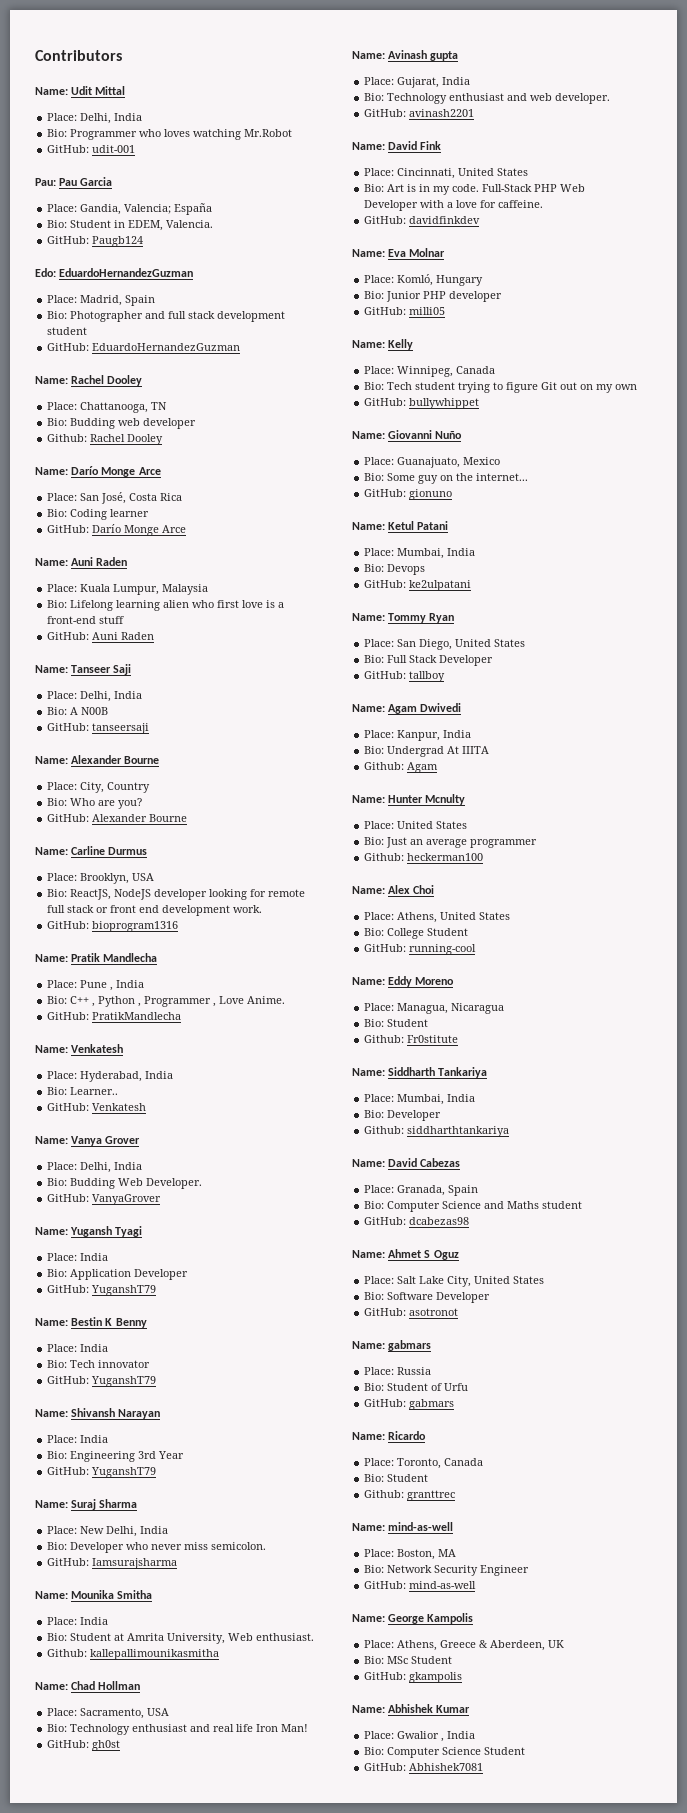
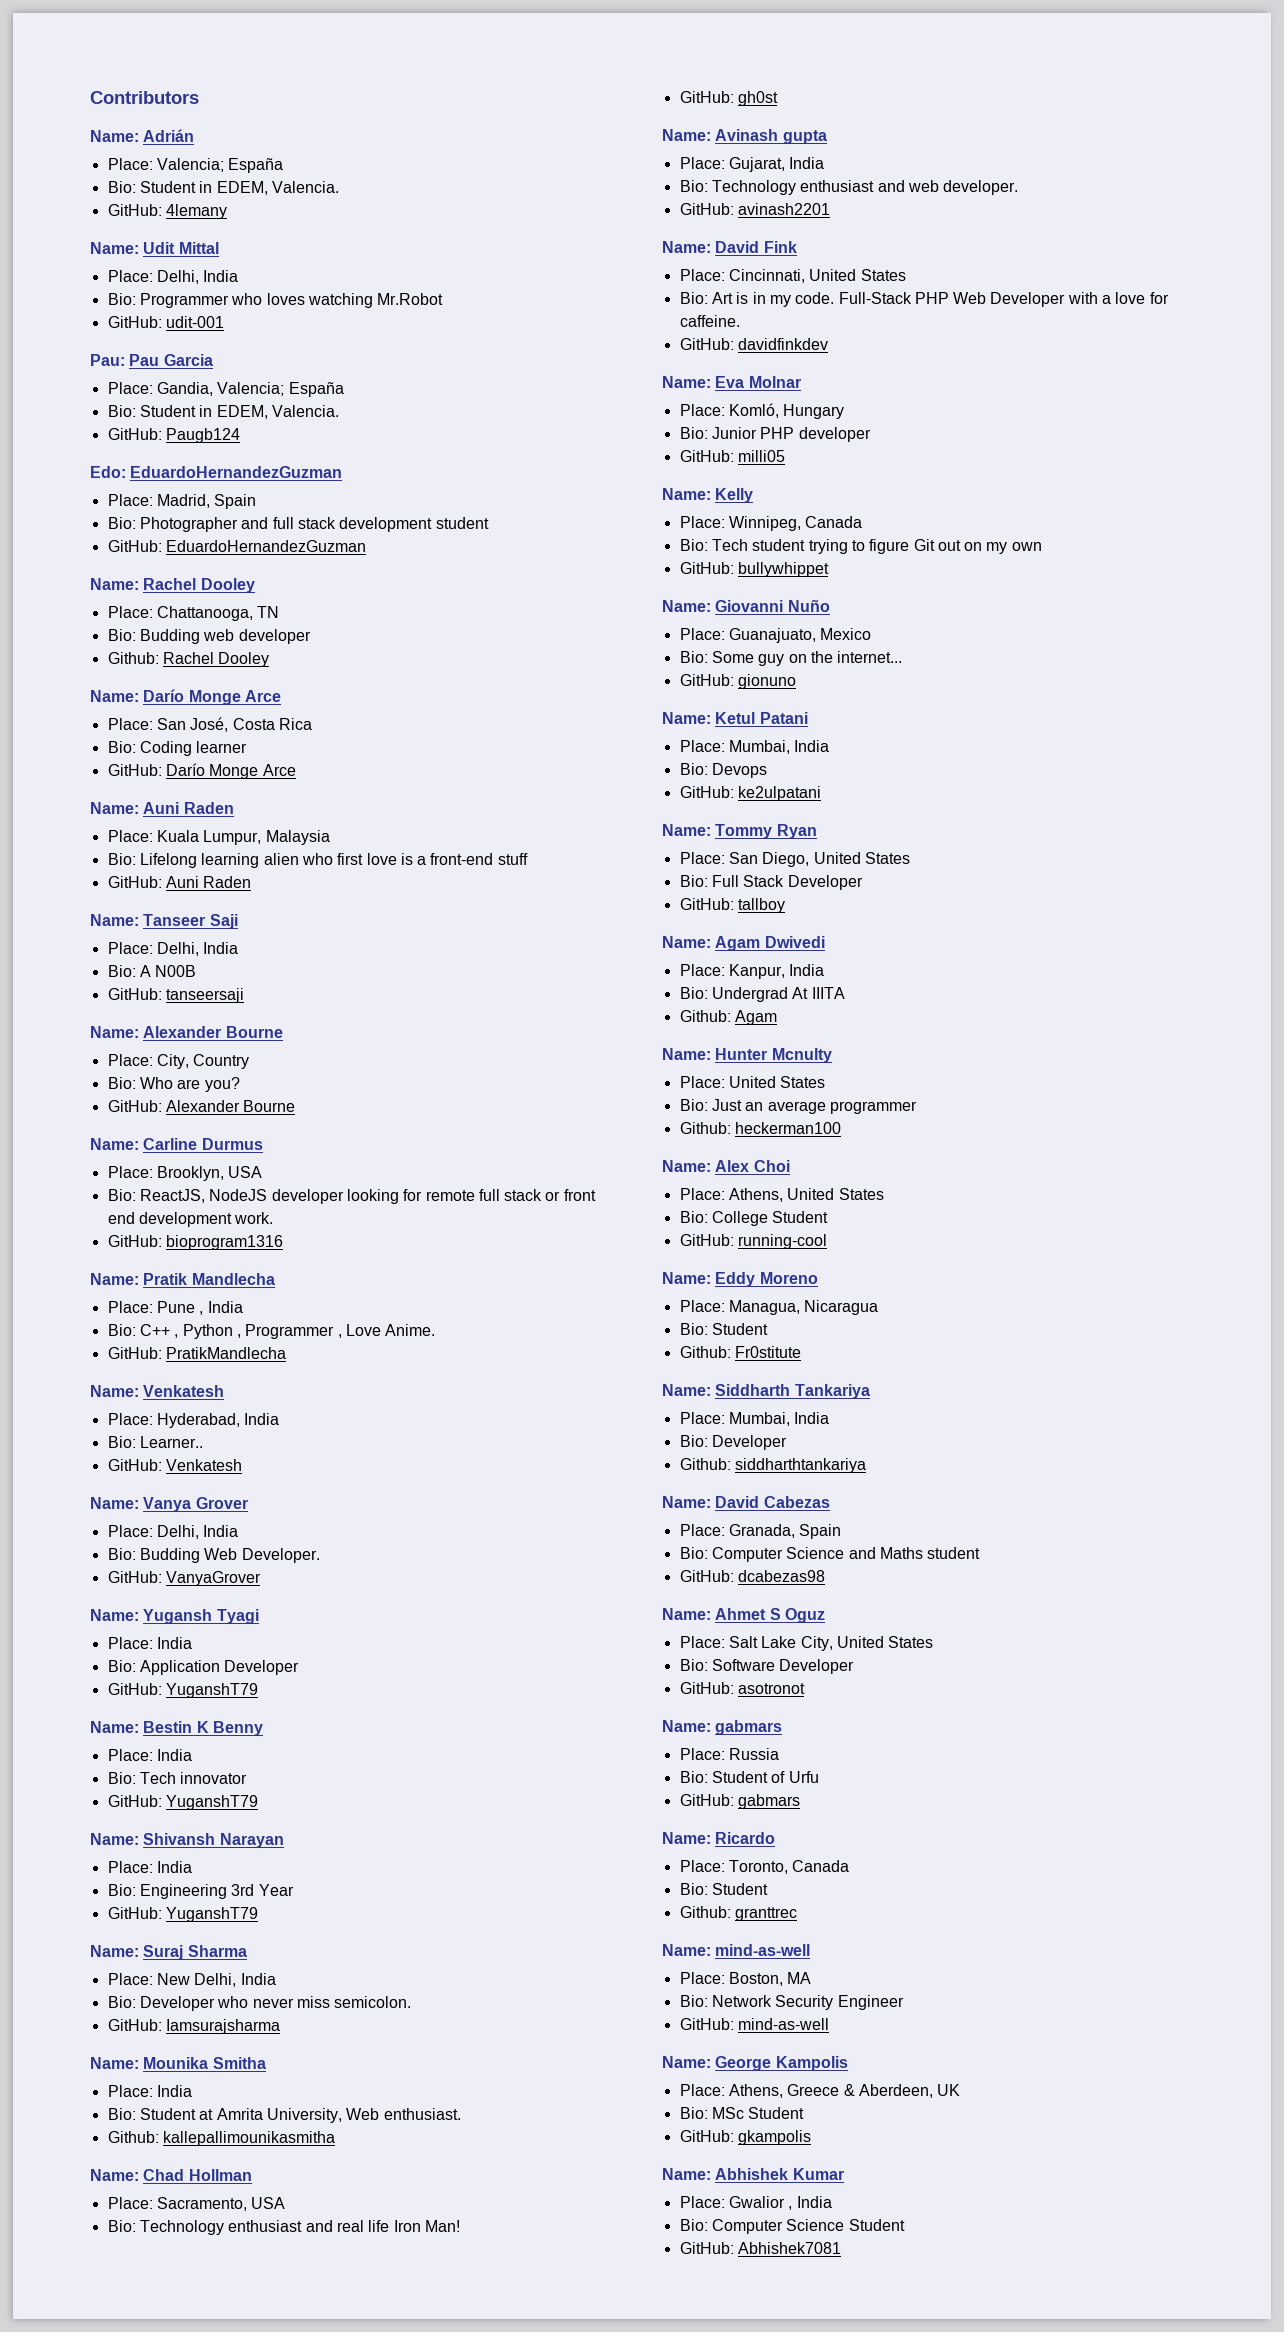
+ Name: Adrián
+ Place: Valencia; España
+ Bio: Student in EDEM, Valencia.
+ GitHub: 4lemany

